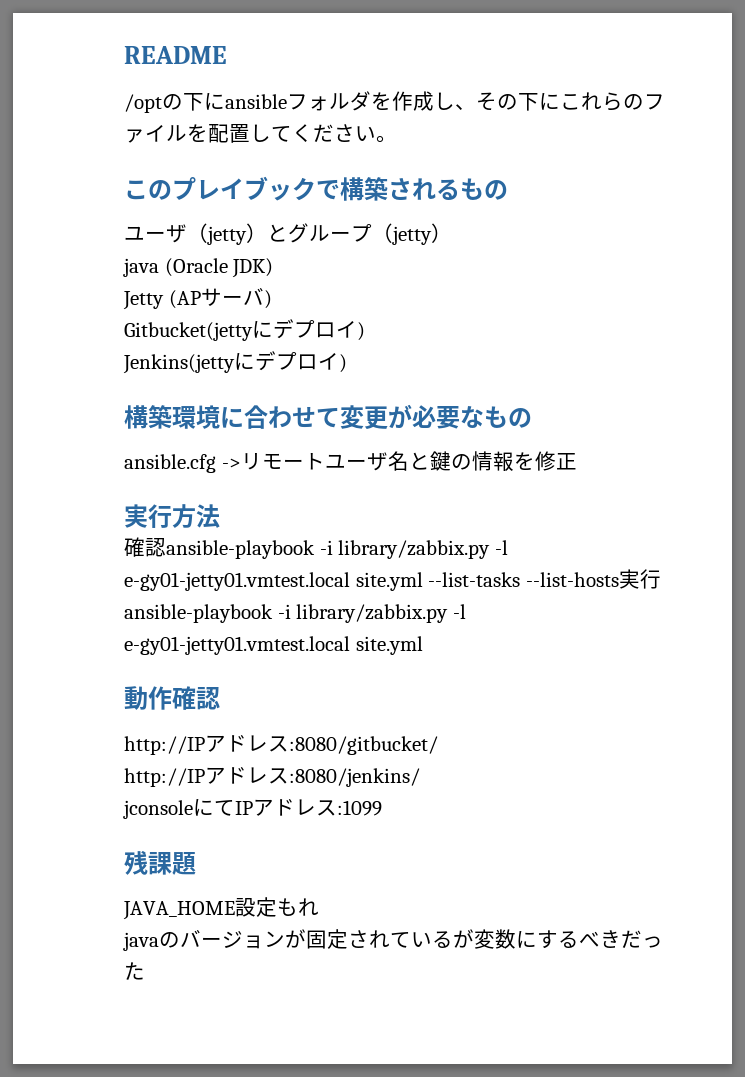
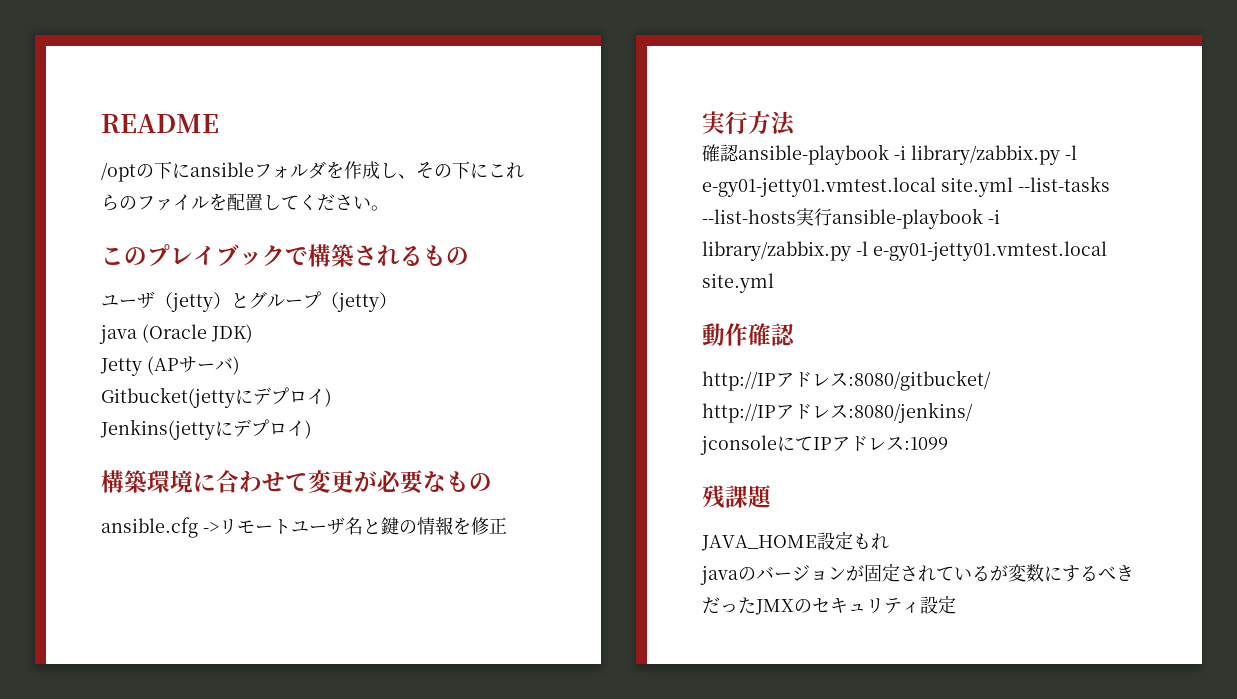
- javaのバージョンが固定されているが変数にするべきだった
+ javaのバージョンが固定されているが変数にするべきだったJMXのセキュリティ設定

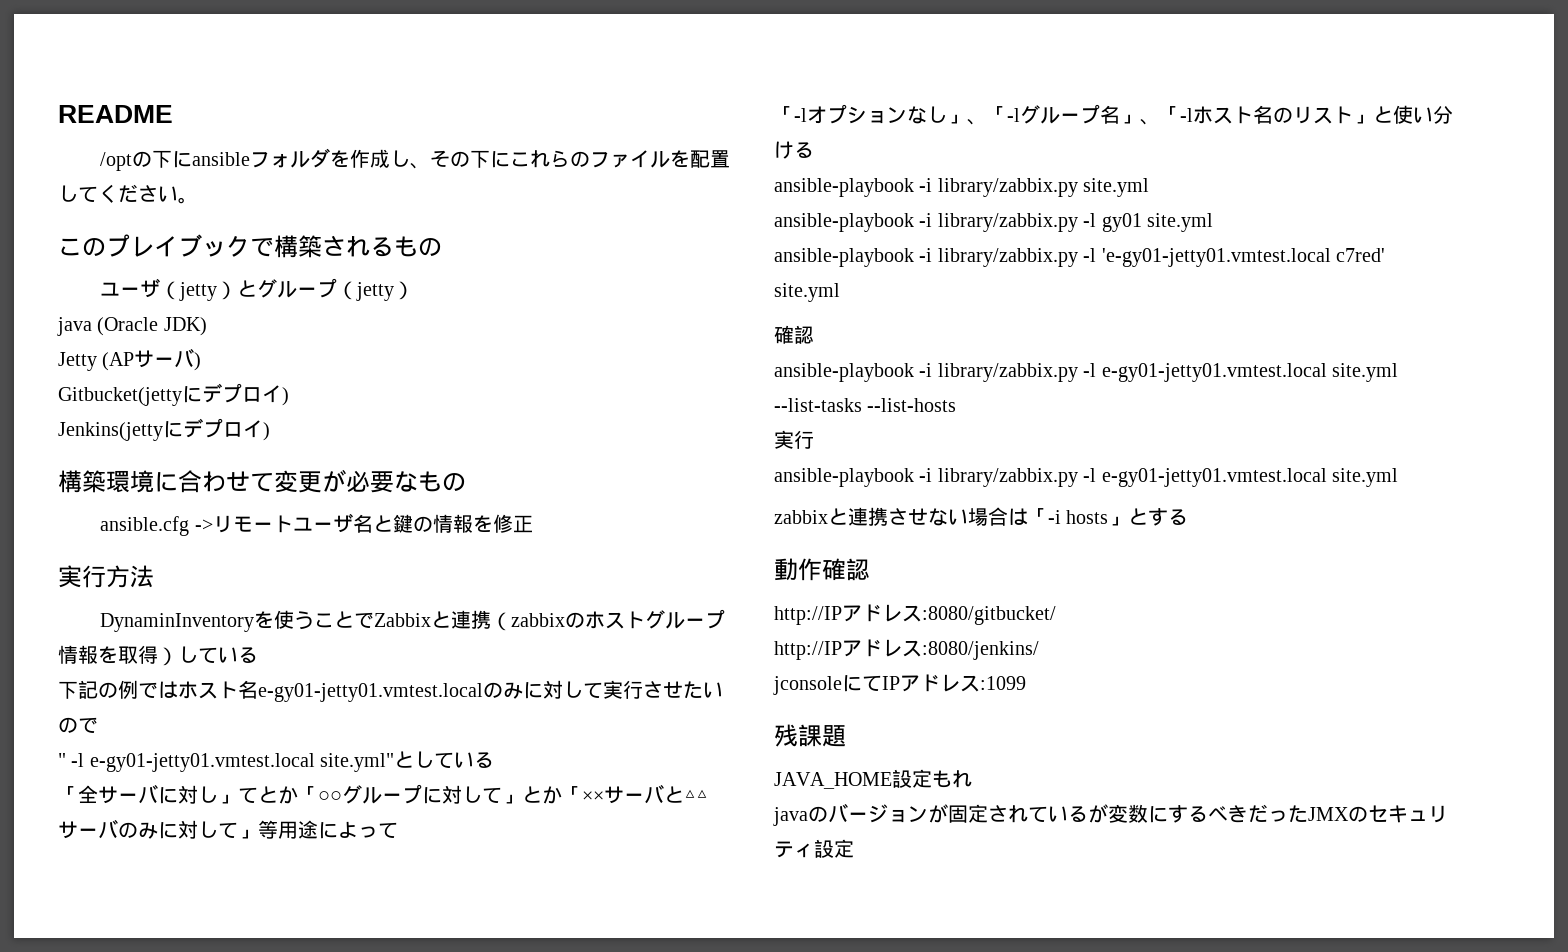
- 確認ansible-playbook -i library/zabbix.py -l e-gy01-jetty01.vmtest.local site.yml --list-tasks --list-hosts実行ansible-playbook -i library/zabbix.py -l e-gy01-jetty01.vmtest.local site.yml
+ DynaminInventoryを使うことでZabbixと連携（zabbixのホストグループ情報を取得）している
+ 下記の例ではホスト名e-gy01-jetty01.vmtest.localのみに対して実行させたいので
+ " -l e-gy01-jetty01.vmtest.local site.yml"としている
+ 「全サーバに対し」てとか「○○グループに対して」とか「××サーバと△△サーバのみに対して」等用途によって
+ 「-lオプションなし」、「-lグループ名」、「-lホスト名のリスト」と使い分ける
+ ansible-playbook -i library/zabbix.py site.yml
+ ansible-playbook -i library/zabbix.py -l gy01 site.yml
+ ansible-playbook -i library/zabbix.py -l 'e-gy01-jetty01.vmtest.local c7red' site.yml
+ 確認
+ ansible-playbook -i library/zabbix.py -l e-gy01-jetty01.vmtest.local site.yml --list-tasks --list-hosts
+ 実行
+ ansible-playbook -i library/zabbix.py -l e-gy01-jetty01.vmtest.local site.yml
+ zabbixと連携させない場合は「-i hosts」とする

